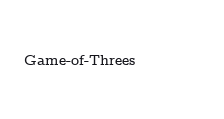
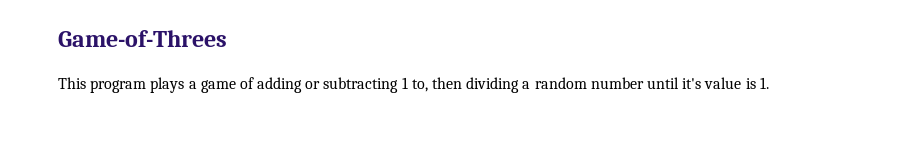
+ This program plays a game of adding or subtracting 1 to, then dividing a random number until it's value is 1.

